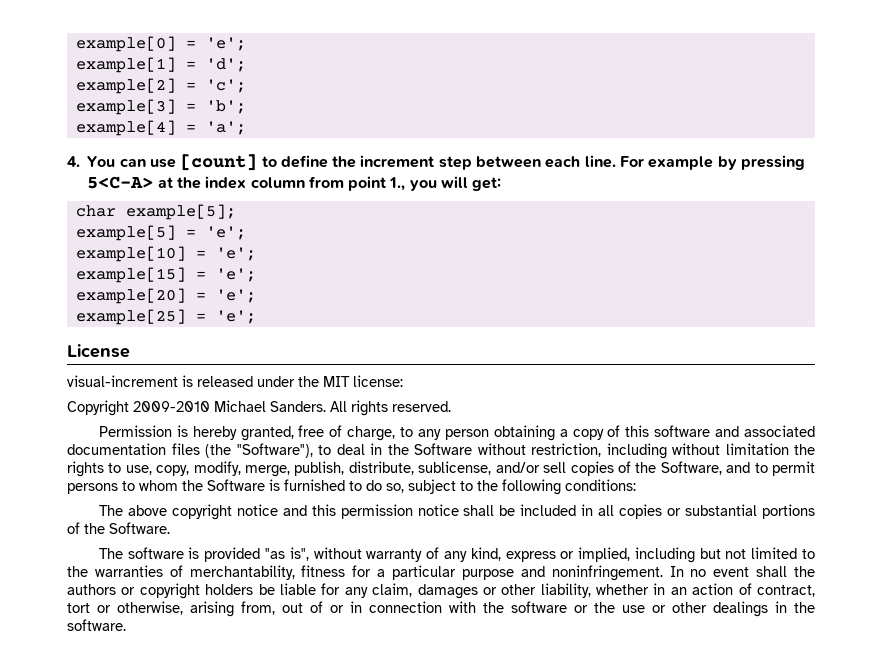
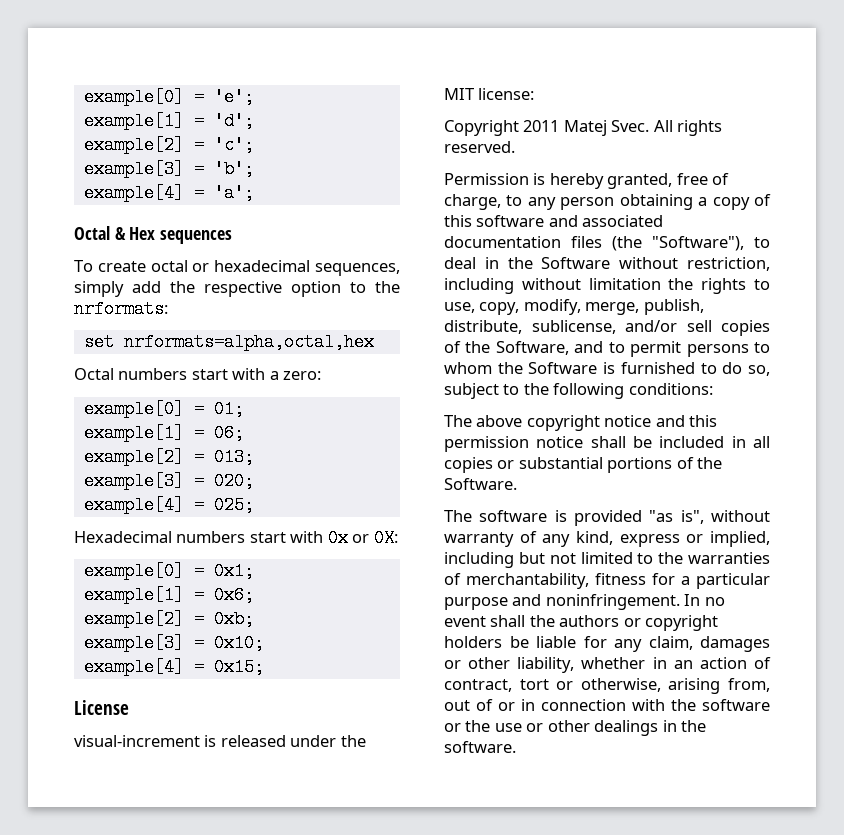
- 4. You can use [count] to define the increment step between each line. For example by pressing 5<C-A> at the index column from point 1., you will get:
- char example[5];
- example[5] = 'e';
- example[10] = 'e';
- example[15] = 'e';
- example[20] = 'e';
- example[25] = 'e';
+ Octal & Hex sequences
+ To create octal or hexadecimal sequences, simply add the respective option to the nrformats:
+ set nrformats=alpha,octal,hex
+ Octal numbers start with a zero:
+ example[0] = 01;
+ example[1] = 06;
+ example[2] = 013;
+ example[3] = 020;
+ example[4] = 025;
+ Hexadecimal numbers start with 0x or 0X:
+ example[0] = 0x1;
+ example[1] = 0x6;
+ example[2] = 0xb;
+ example[3] = 0x10;
+ example[4] = 0x15;
- Copyright 2009-2010 Michael Sanders.
+ Copyright 2011 Matej Svec.

